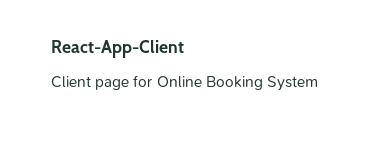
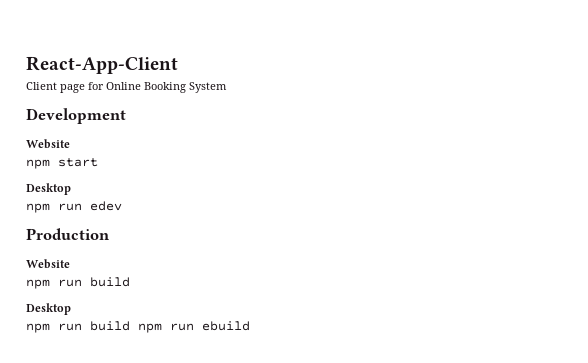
+ Development
+ Website
+ npm start
+ Desktop
+ npm run edev
+ Production
+ Website
+ npm run build
+ Desktop
+ npm run build npm run ebuild

